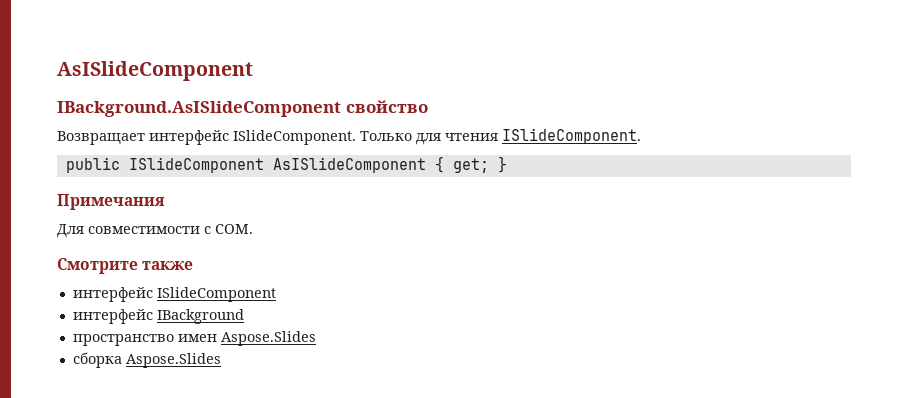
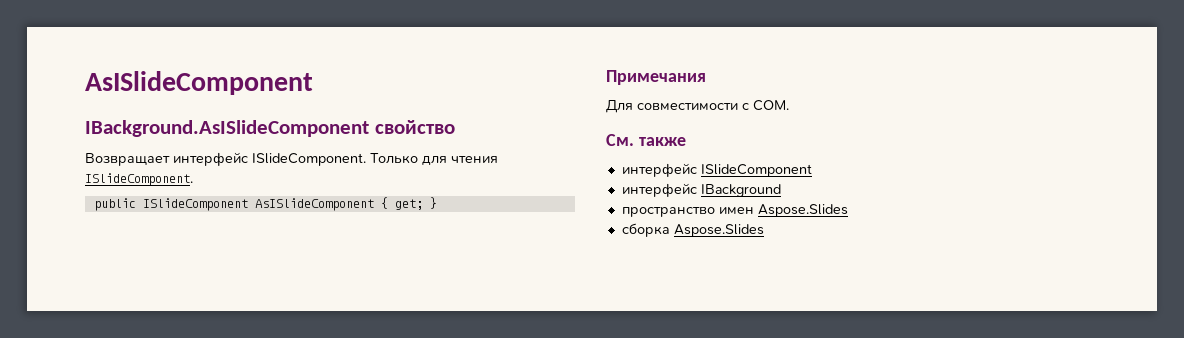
- Смотрите также
+ См. также

